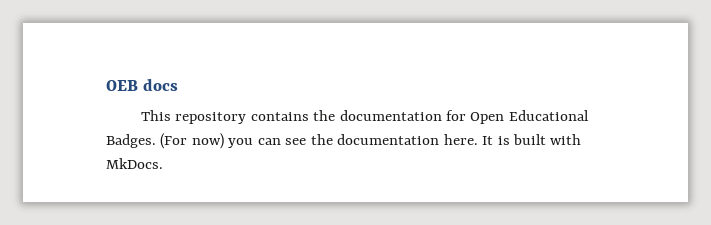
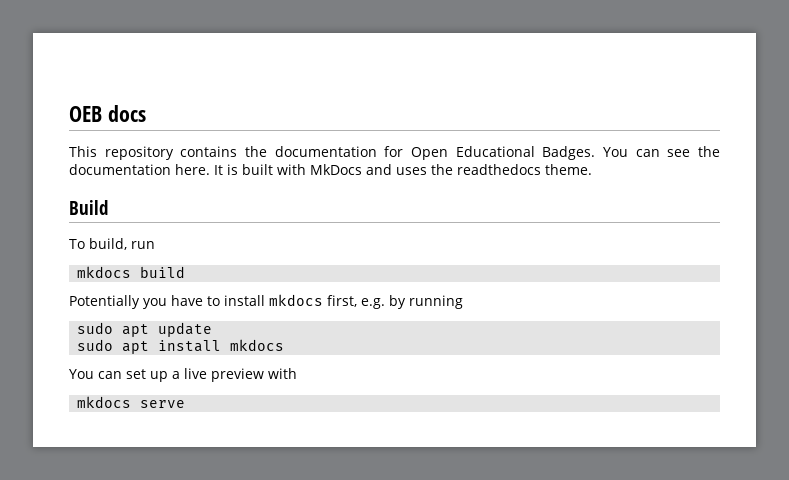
- (For now) you can see the documentation here.
+ You can see the documentation here.
- It is built with MkDocs.
+ It is built with MkDocs and uses the readthedocs theme.
+ Build
+ To build, run
+ mkdocs build
+ Potentially you have to install mkdocs first, e.g. by running
+ sudo apt update
+ sudo apt install mkdocs
+ You can set up a live preview with
+ mkdocs serve

